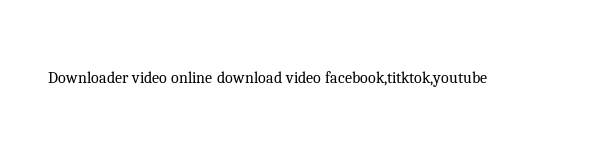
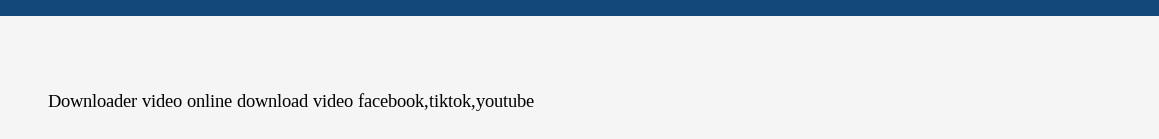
- Downloader video online download video facebook,titktok,youtube
+ Downloader video online download video facebook,tiktok,youtube

